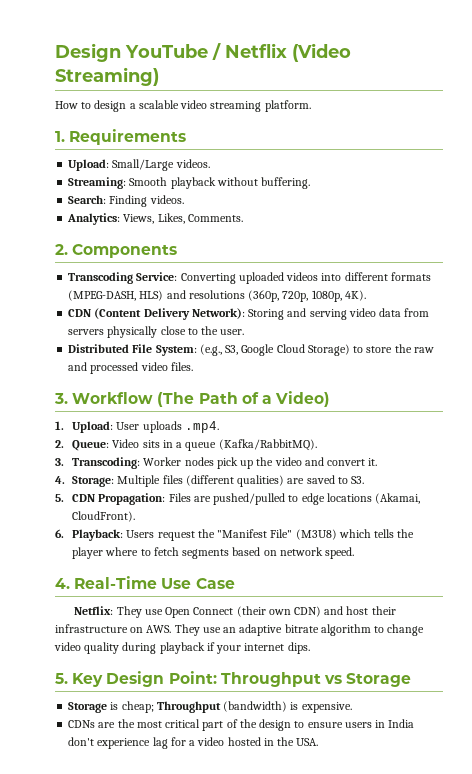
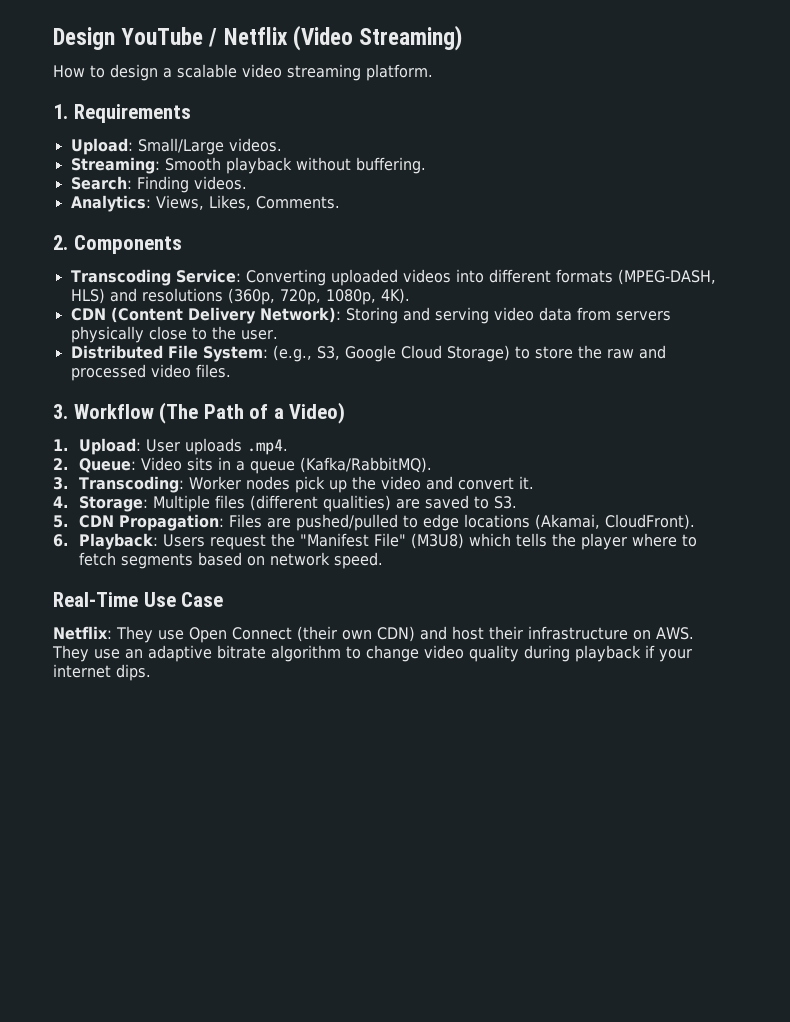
- 4. Real-Time Use Case
+ Real-Time Use Case
- 5. Key Design Point: Throughput vs Storage
- Storage is cheap; Throughput (bandwidth) is expensive.
- CDNs are the most critical part of the design to ensure users in India don't experience lag for a video hosted in the USA.

